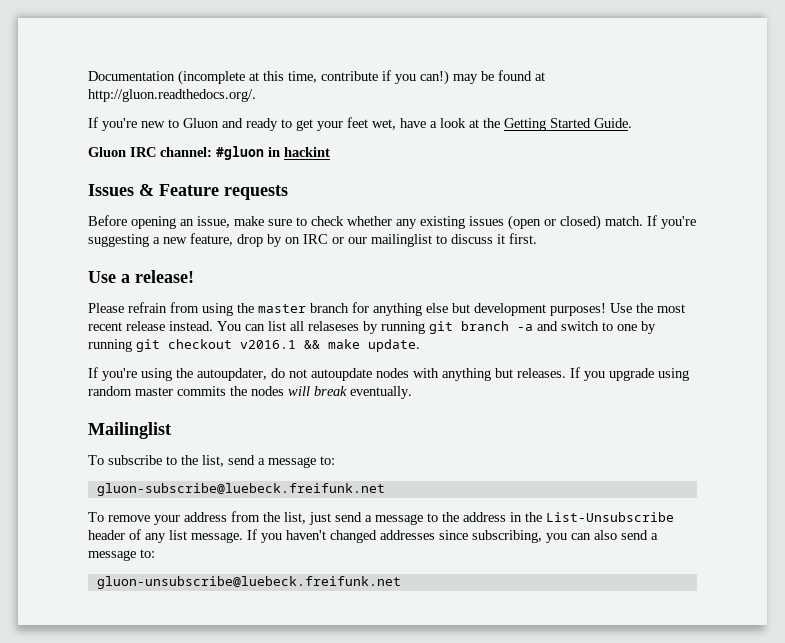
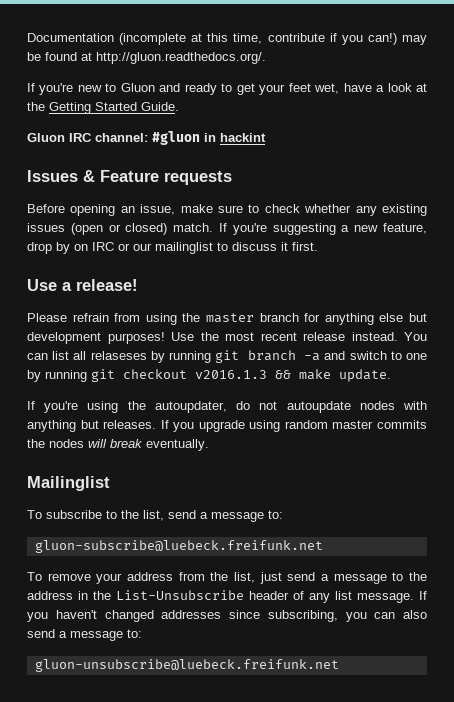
- You can list all relaseses by running git branch -a and switch to one by running git checkout v2016.1 && make update.
+ You can list all relaseses by running git branch -a and switch to one by running git checkout v2016.1.3 && make update.

